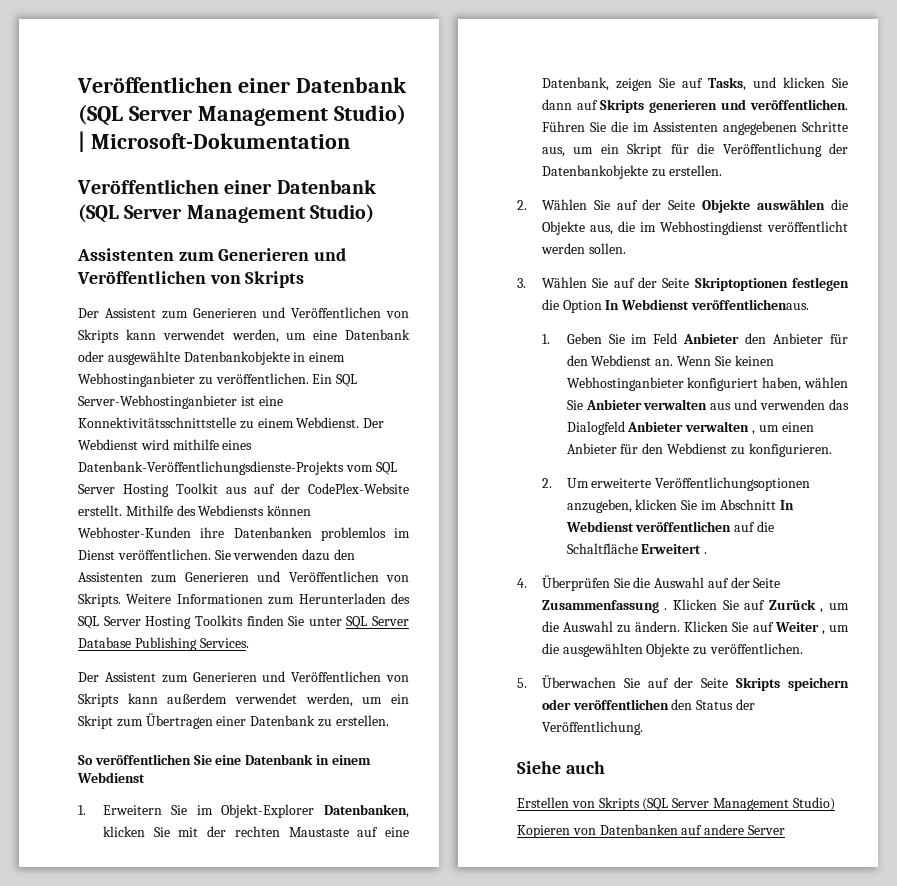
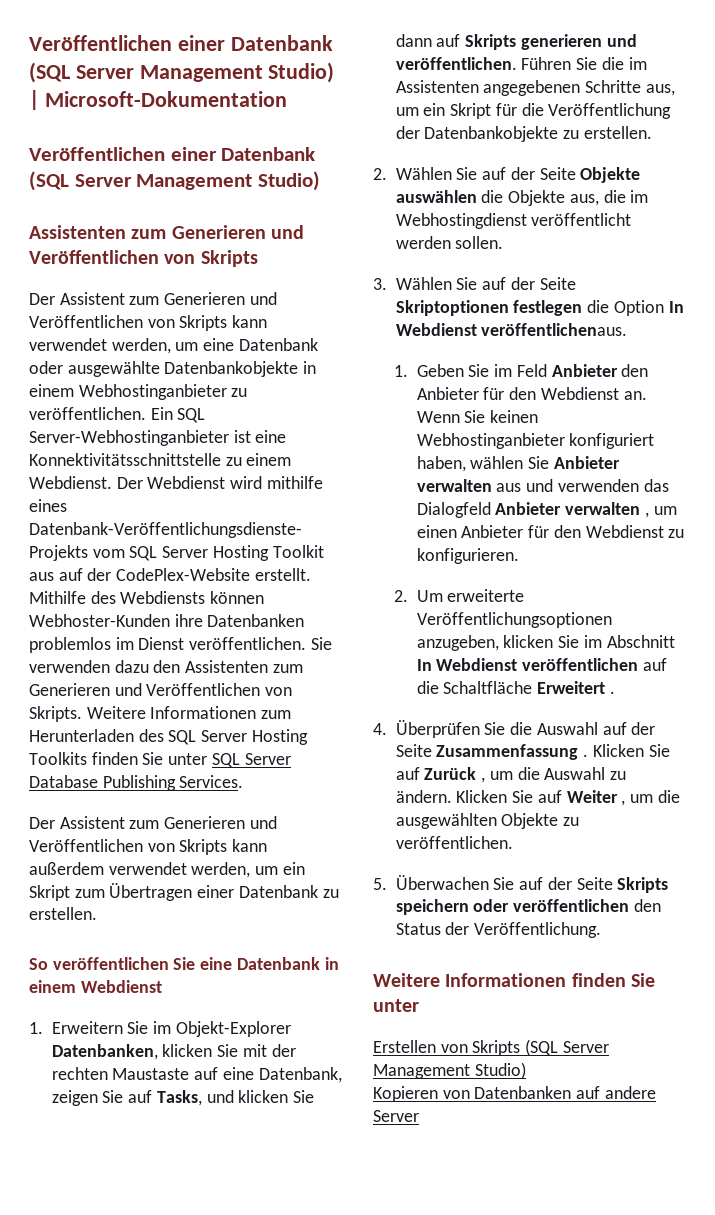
- Siehe auch
+ Weitere Informationen finden Sie unter

